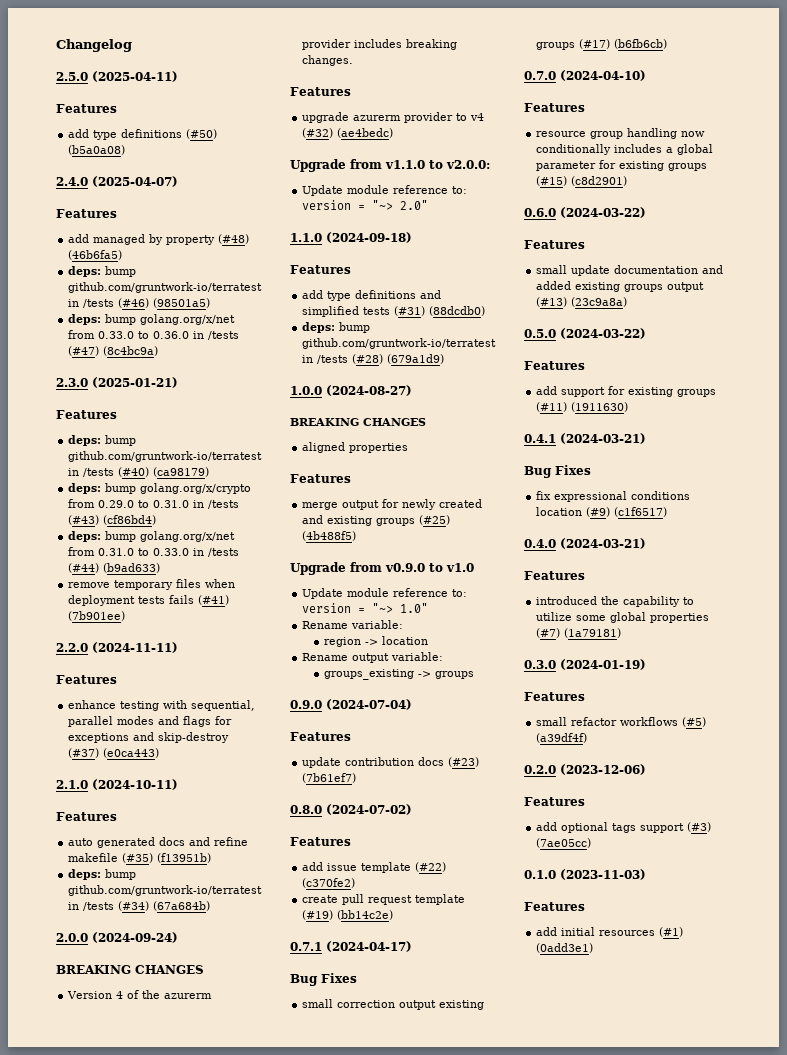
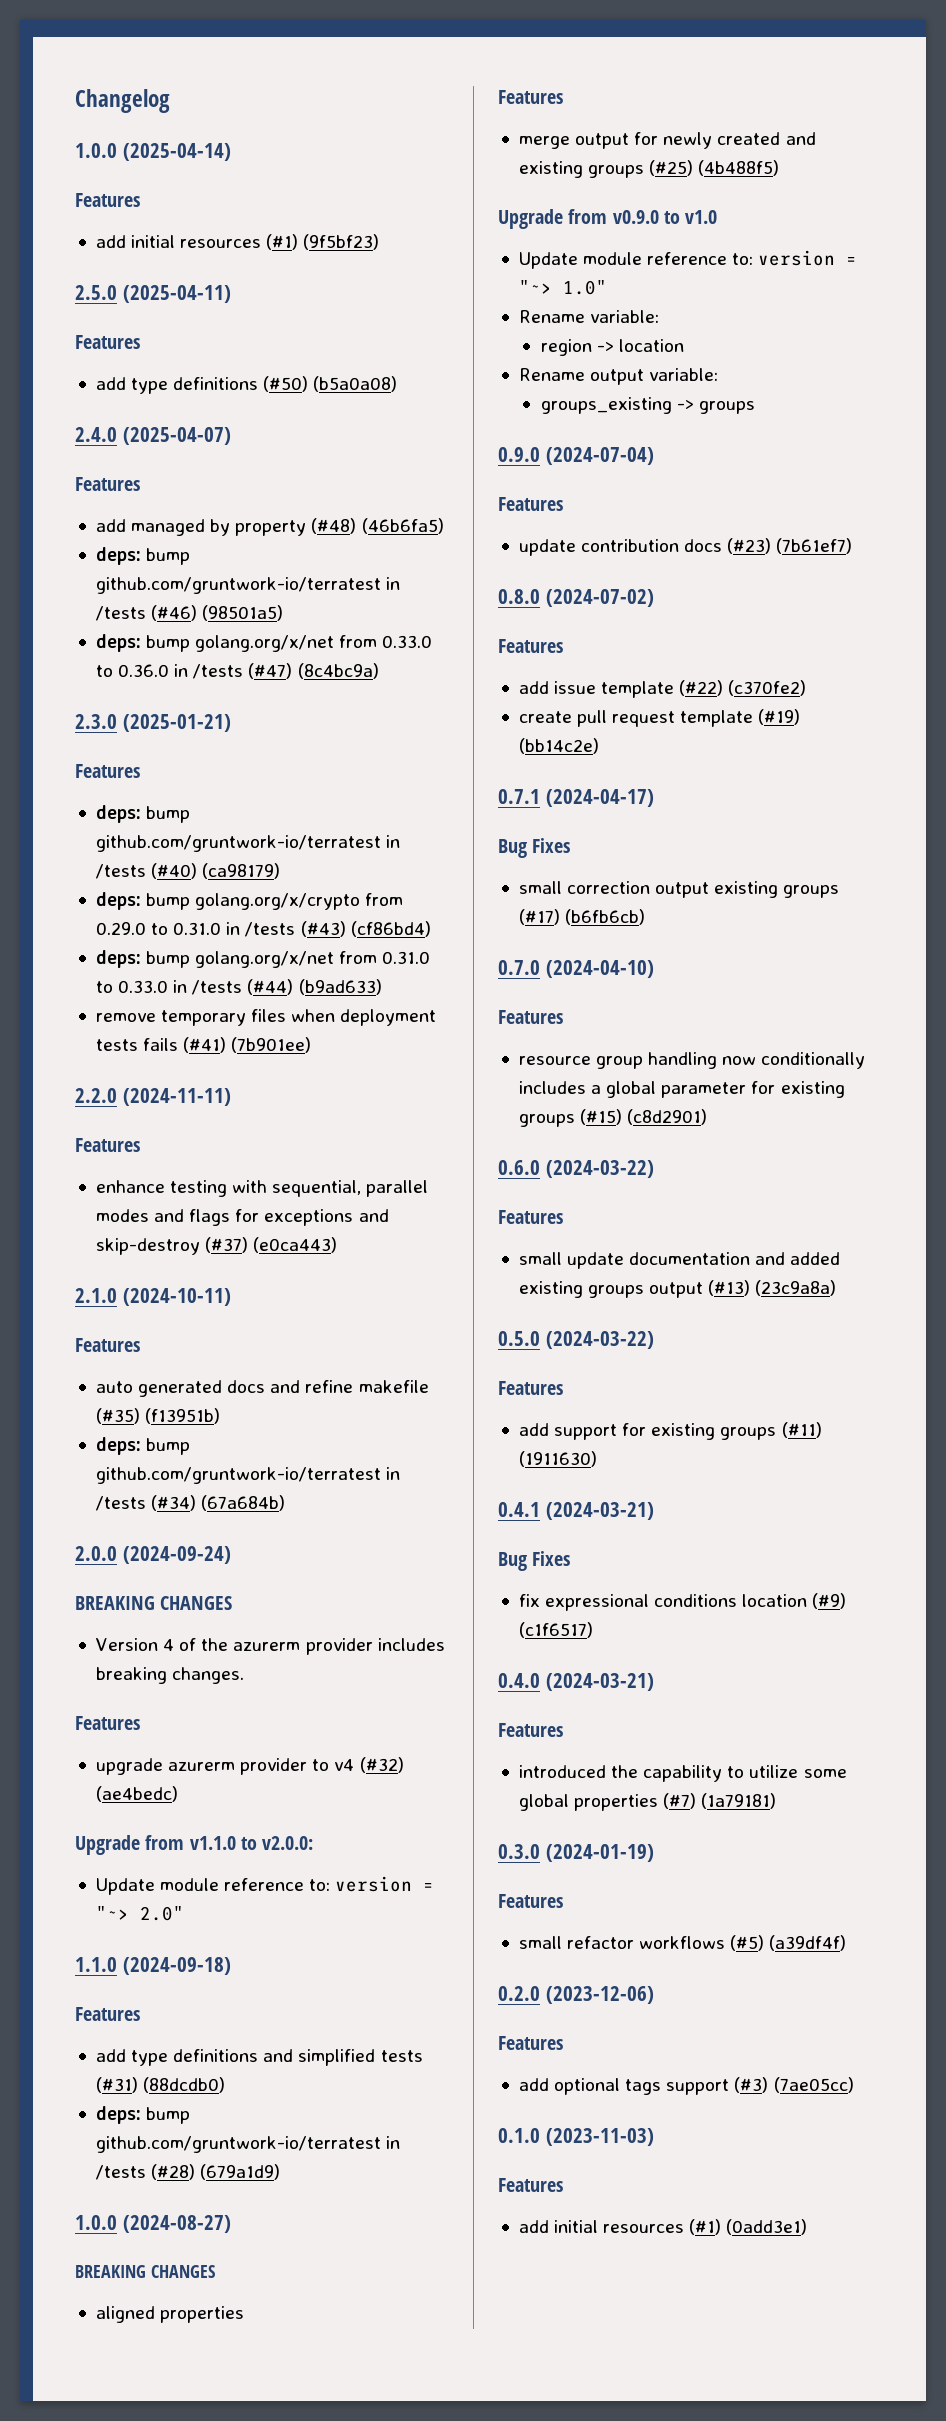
+ 1.0.0 (2025-04-14)
+ Features
+ add initial resources (#1) (9f5bf23)

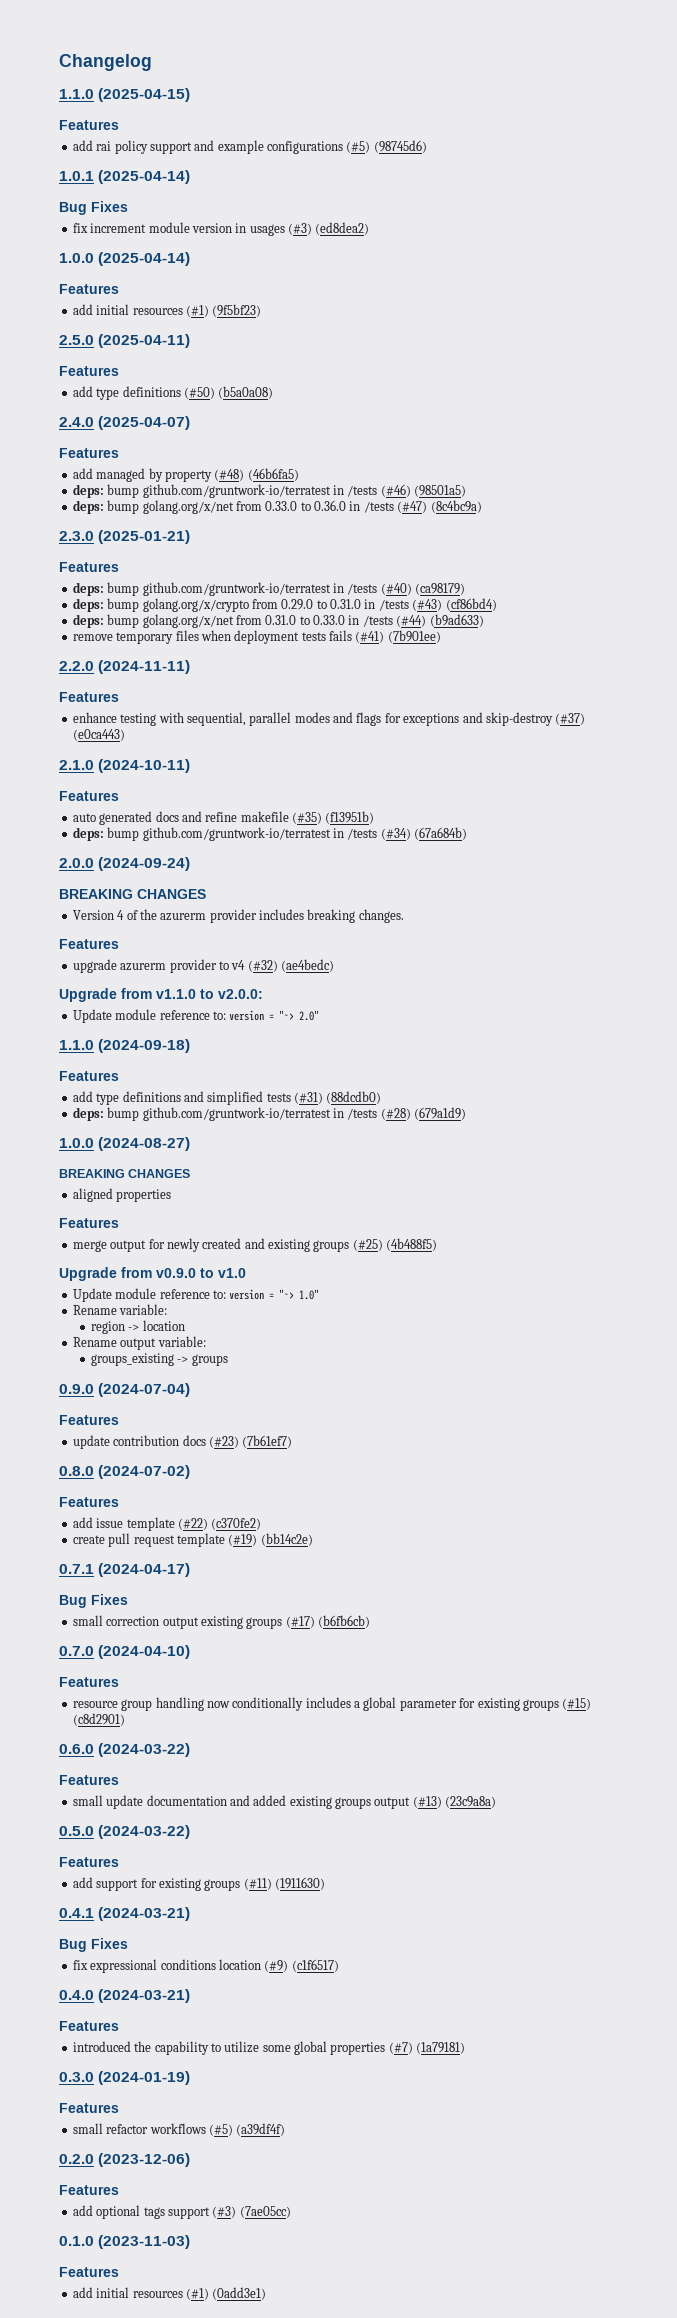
+ 1.1.0 (2025-04-15)
+ Features
+ add rai policy support and example configurations (#5) (98745d6)
+ 1.0.1 (2025-04-14)
+ Bug Fixes
+ fix increment module version in usages (#3) (ed8dea2)

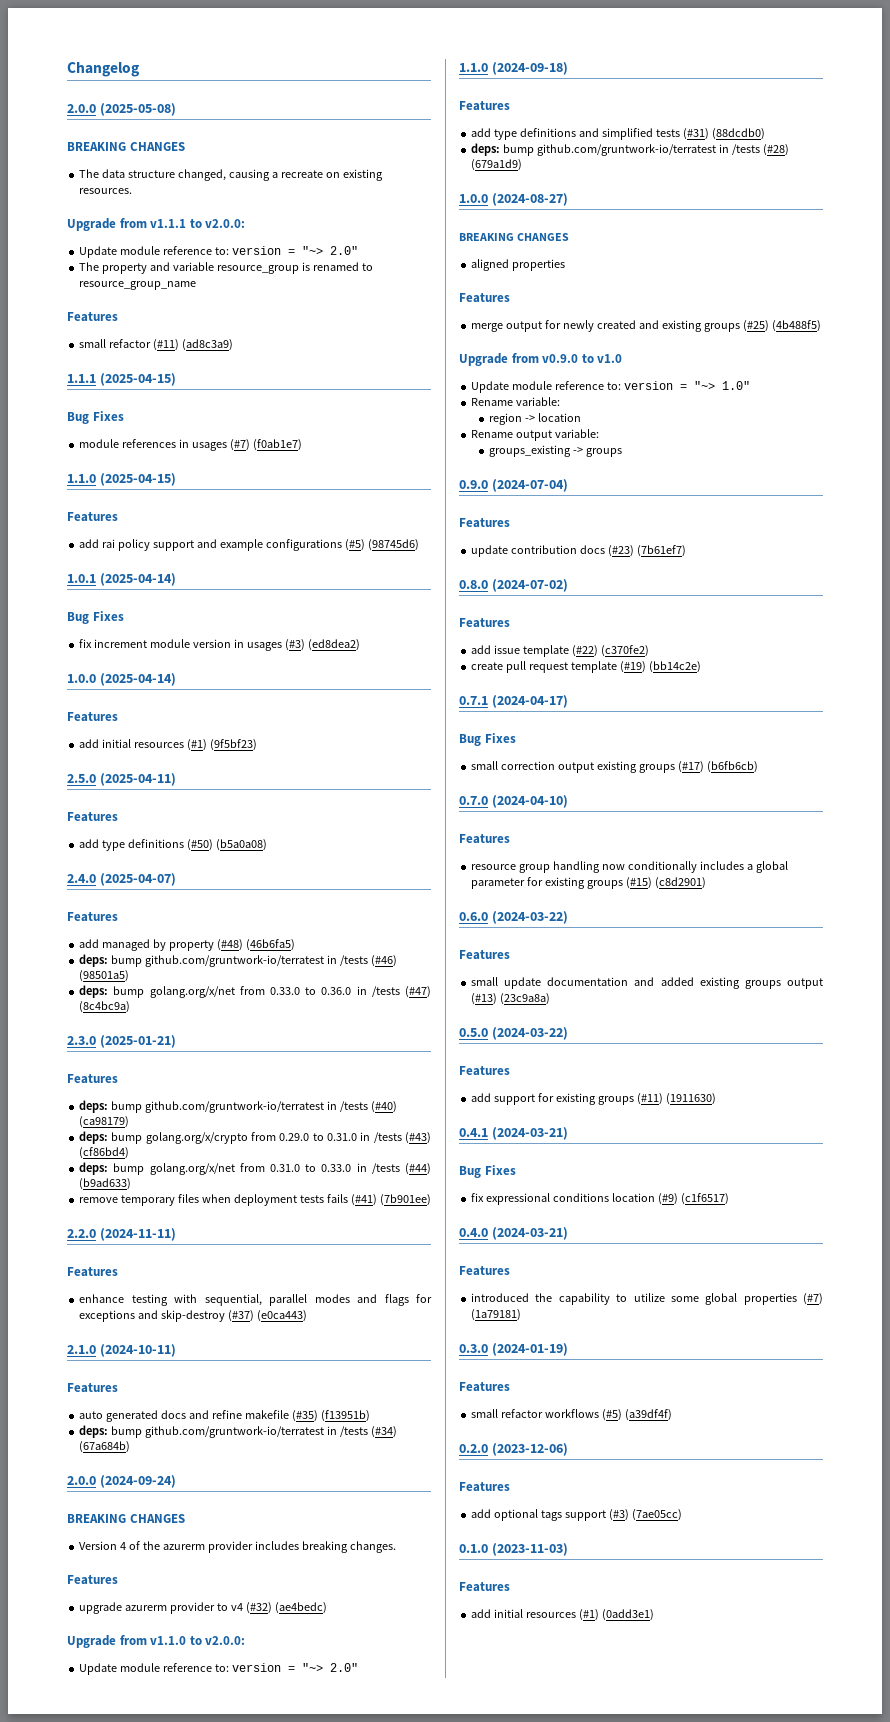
+ 2.0.0 (2025-05-08)
+ BREAKING CHANGES
+ The data structure changed, causing a recreate on existing resources.
+ Upgrade from v1.1.1 to v2.0.0:
+ Update module reference to: version = "~> 2.0"
+ The property and variable resource_group is renamed to resource_group_name
+ Features
+ small refactor (#11) (ad8c3a9)
+ 1.1.1 (2025-04-15)
+ Bug Fixes
+ module references in usages (#7) (f0ab1e7)

